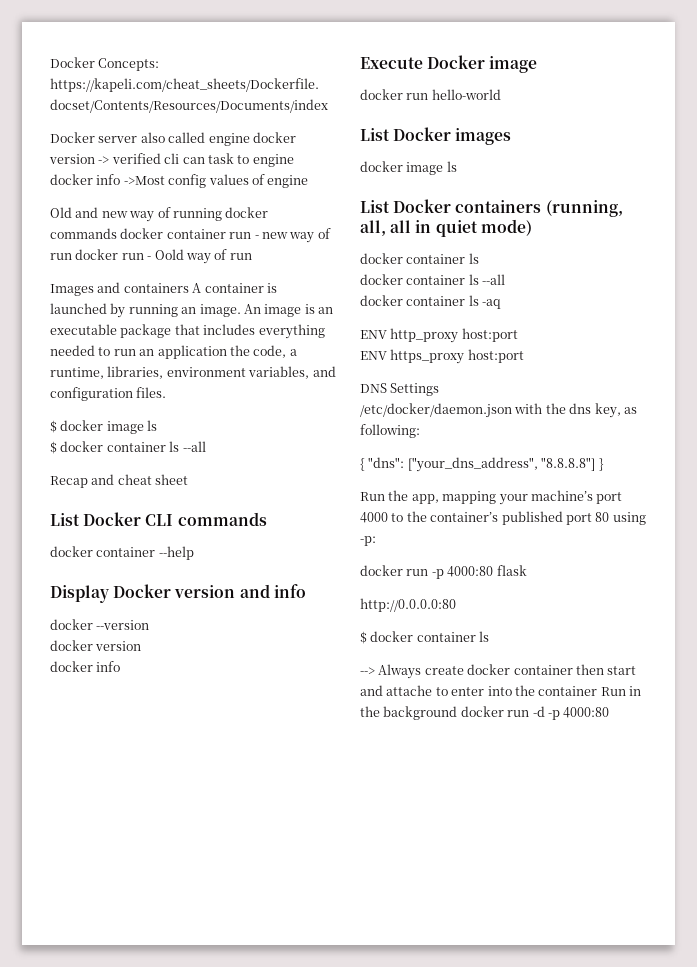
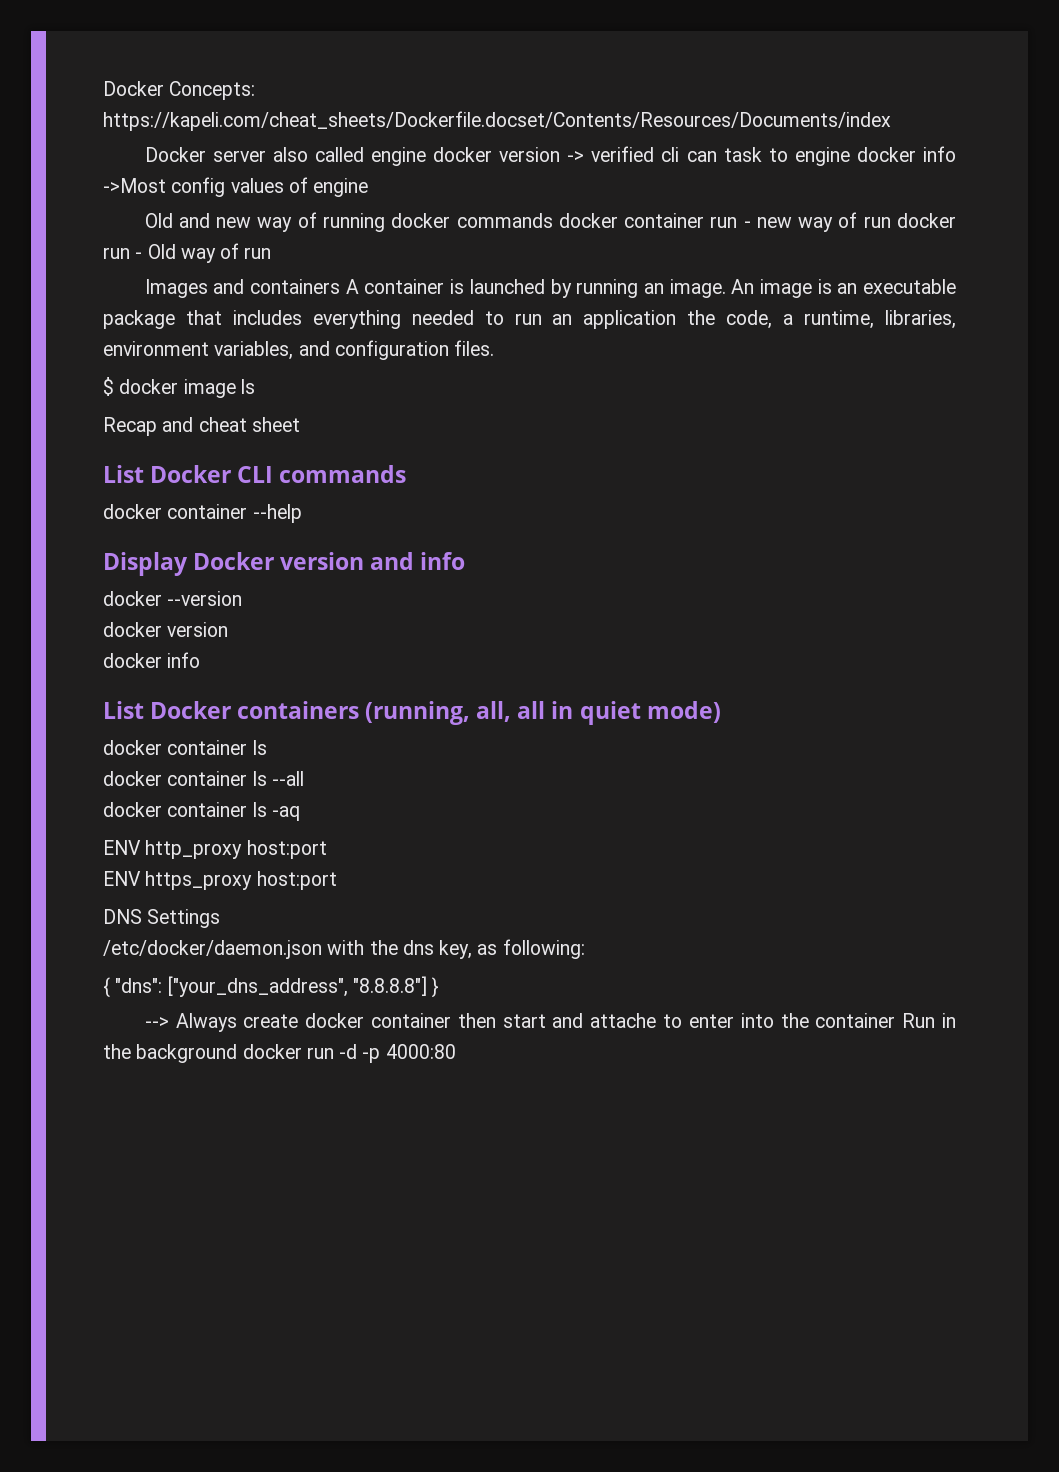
- Old and new way of running docker commands docker container run - new way of run docker run - Oold way of run
+ Old and new way of running docker commands docker container run - new way of run docker run - Old way of run
- $ docker container ls --all
- Execute Docker image
- docker run hello-world
- List Docker images
- docker image ls
- Run the app, mapping your machine’s port 4000 to the container’s published port 80 using -p:
- docker run -p 4000:80 flask
- http://0.0.0.0:80
- $ docker container ls

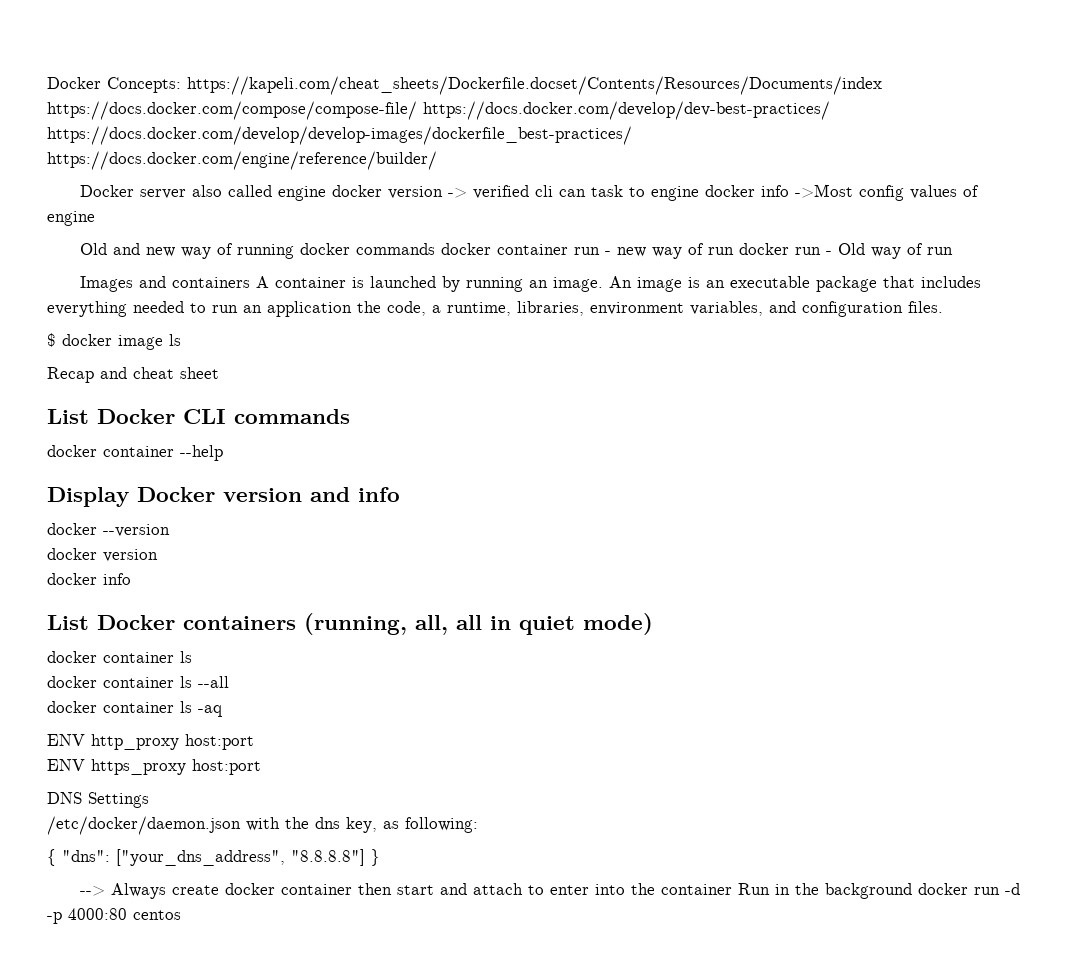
- Docker Concepts: https://kapeli.com/cheat_sheets/Dockerfile.docset/Contents/Resources/Documents/index
+ Docker Concepts: https://kapeli.com/cheat_sheets/Dockerfile.docset/Contents/Resources/Documents/index https://docs.docker.com/compose/compose-file/ https://docs.docker.com/develop/dev-best-practices/ https://docs.docker.com/develop/develop-images/dockerfile_best-practices/ https://docs.docker.com/engine/reference/builder/
- --> Always create docker container then start and attache to enter into the container Run in the background docker run -d -p 4000:80
+ --> Always create docker container then start and attach to enter into the container Run in the background docker run -d -p 4000:80 centos

